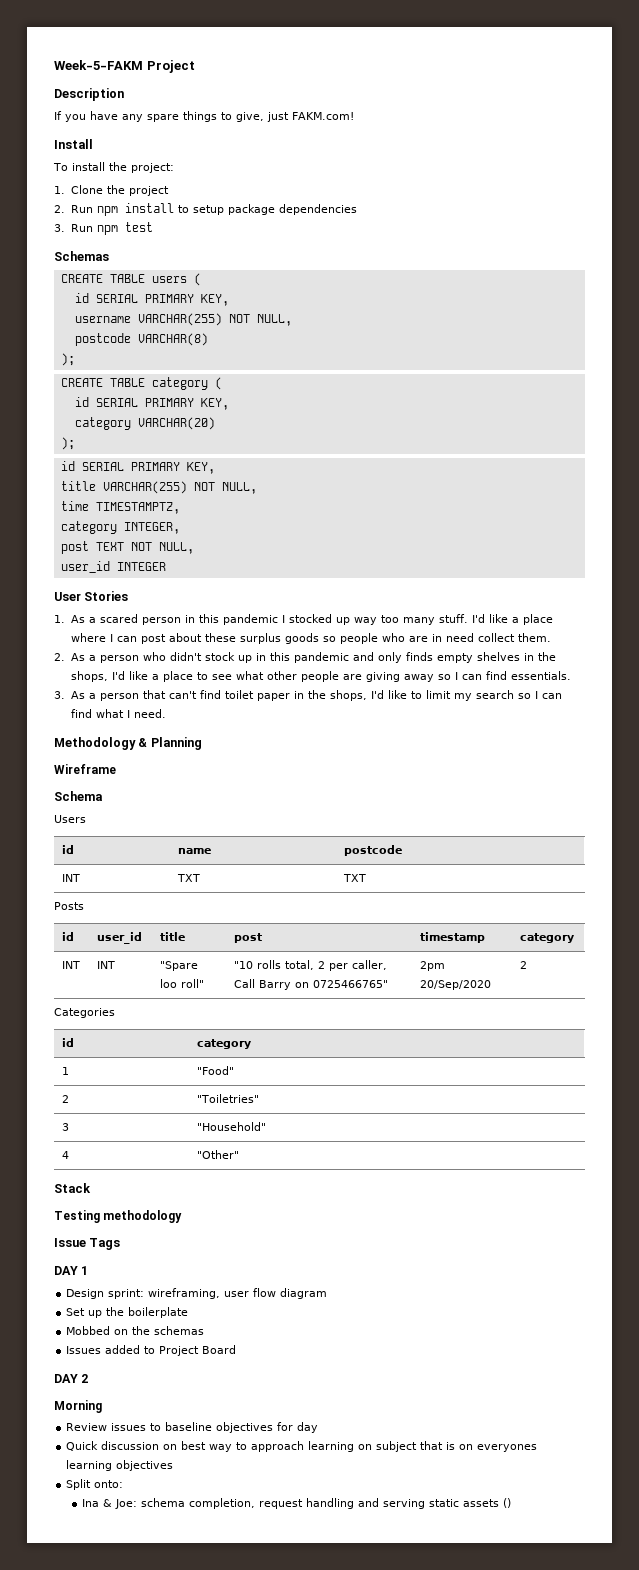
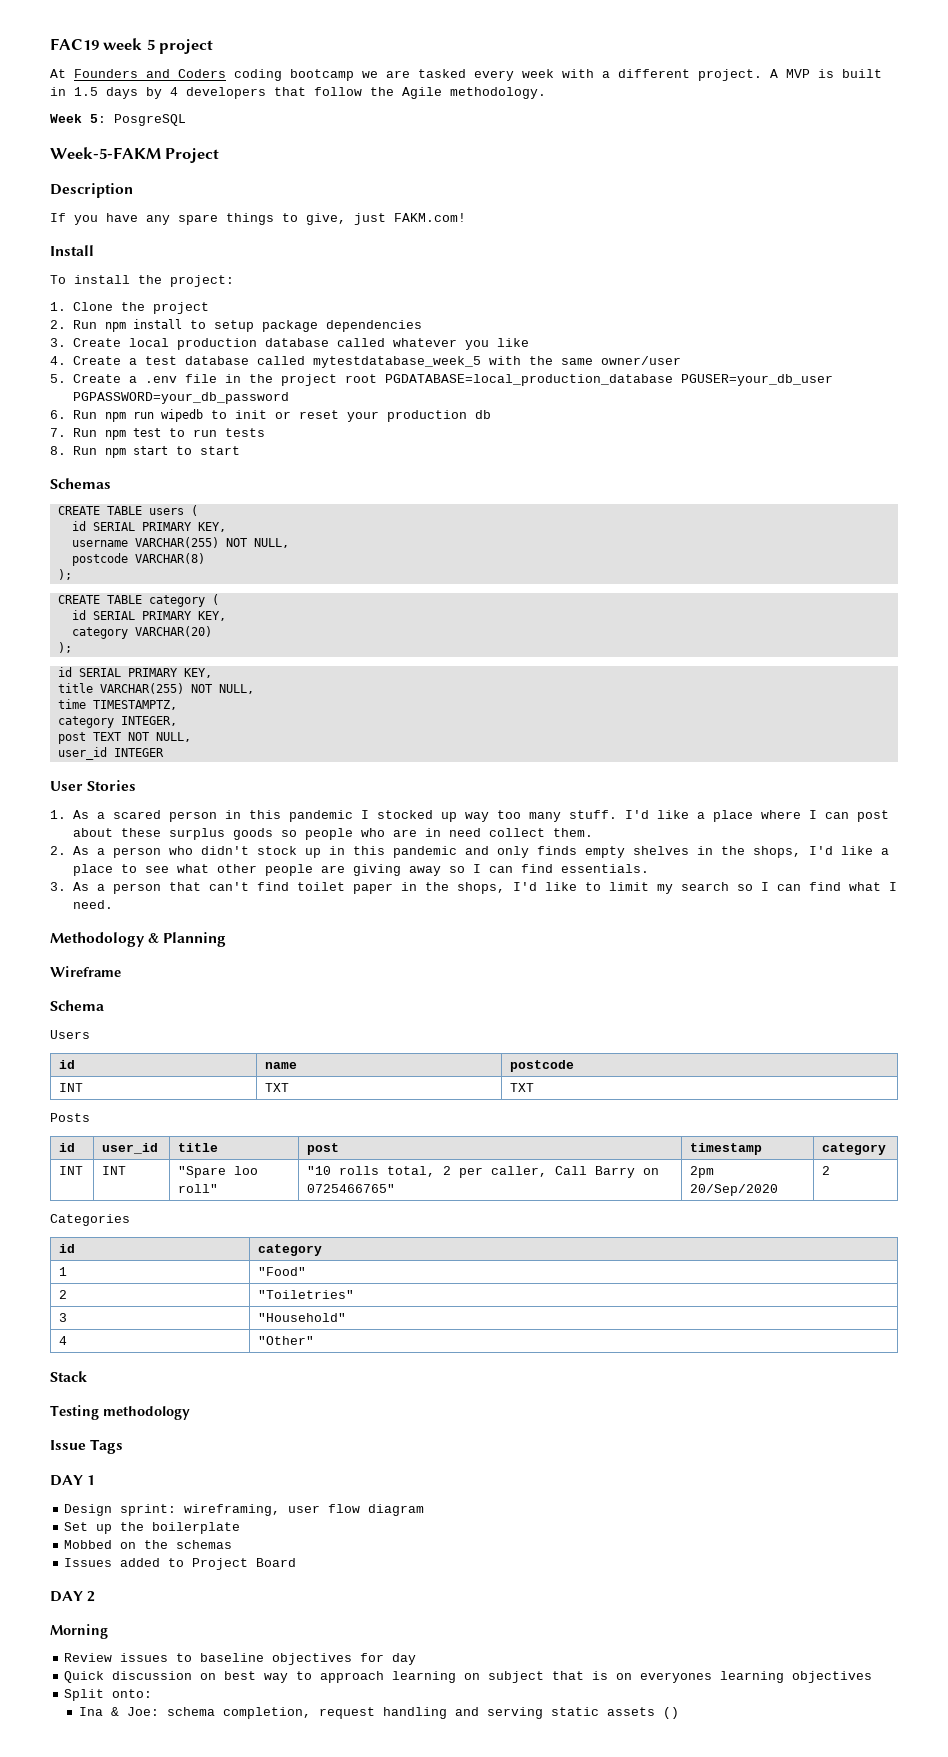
+ FAC19 week 5 project
+ At Founders and Coders coding bootcamp we are tasked every week with a different project. A MVP is built in 1.5 days by 4 developers that follow the Agile methodology.
+ Week 5: PosgreSQL
- 3. Run npm test
+ 3. Create local production database called whatever you like
+ 4. Create a test database called mytestdatabase_week_5 with the same owner/user
+ 5. Create a .env file in the project root PGDATABASE=local_production_database PGUSER=your_db_user PGPASSWORD=your_db_password
+ 6. Run npm run wipedb to init or reset your production db
+ 7. Run npm test to run tests
+ 8. Run npm start to start

